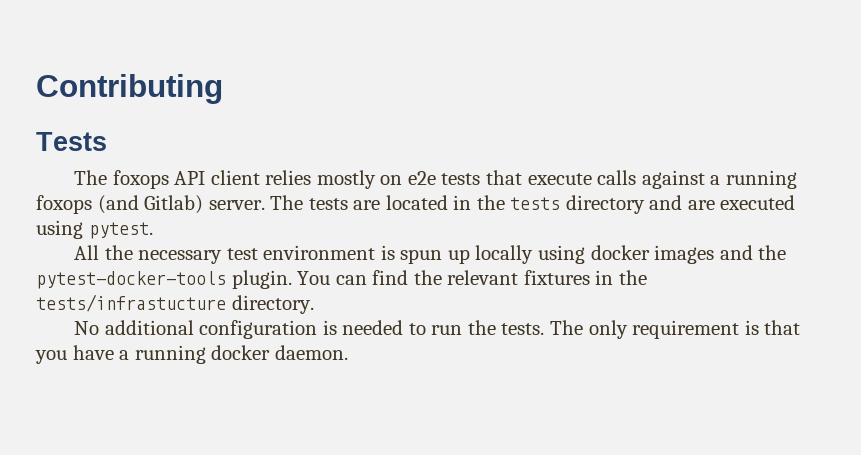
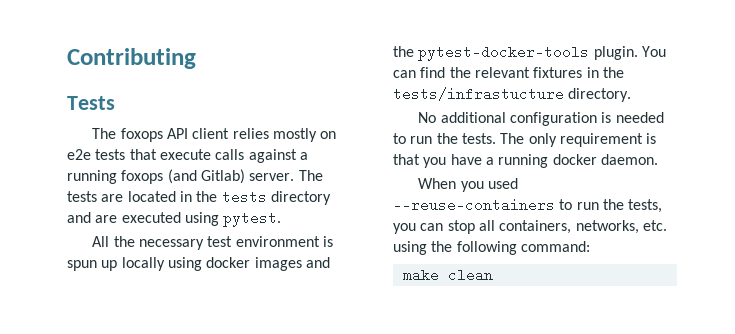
+ When you used --reuse-containers to run the tests, you can stop all containers, networks, etc. using the following command:
+ make clean

